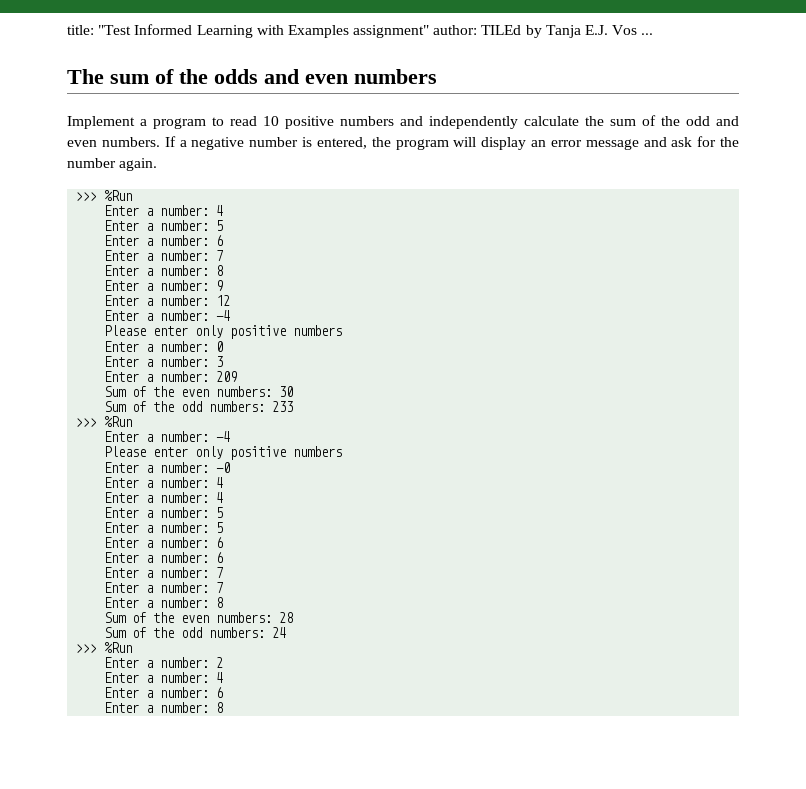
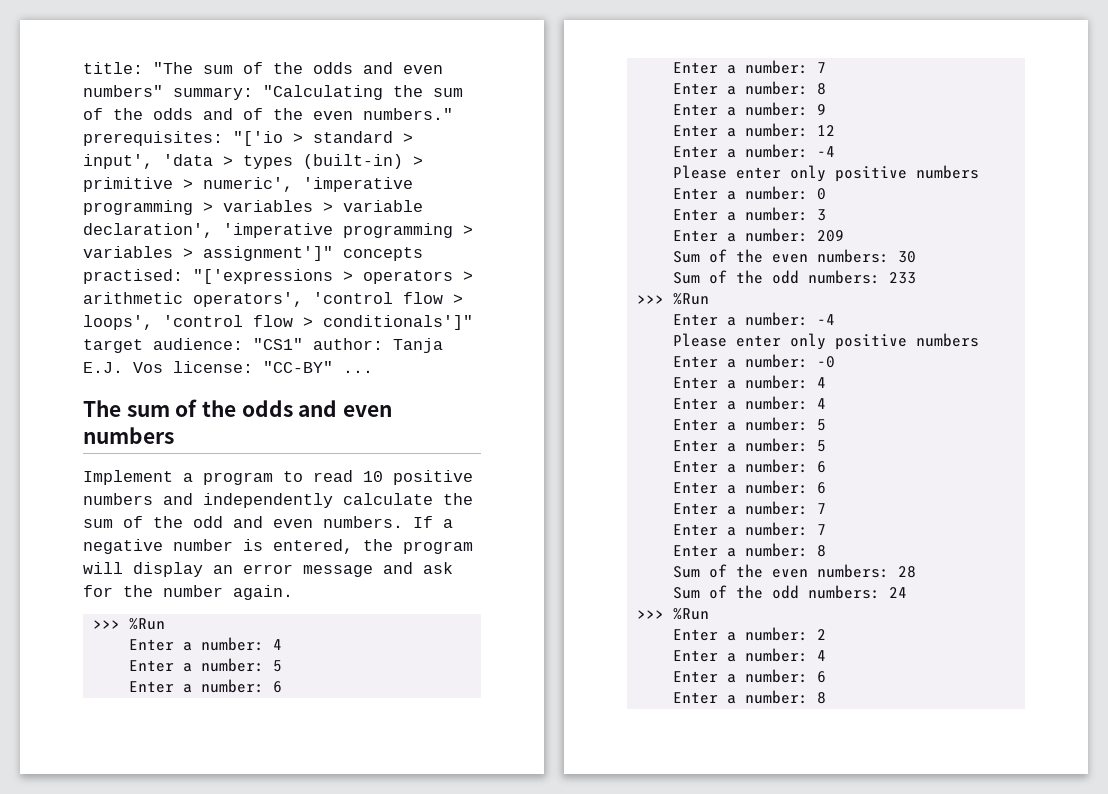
- title: "Test Informed Learning with Examples assignment" author: TILEd by Tanja E.J. Vos ...
+ title: "The sum of the odds and even numbers" summary: "Calculating the sum of the odds and of the even numbers." prerequisites: "['io > standard > input', 'data > types (built-in) > primitive > numeric', 'imperative programming > variables > variable declaration', 'imperative programming > variables > assignment']" concepts practised: "['expressions > operators > arithmetic operators', 'control flow > loops', 'control flow > conditionals']" target audience: "CS1" author: Tanja E.J. Vos license: "CC-BY" ...

